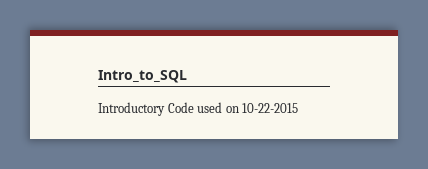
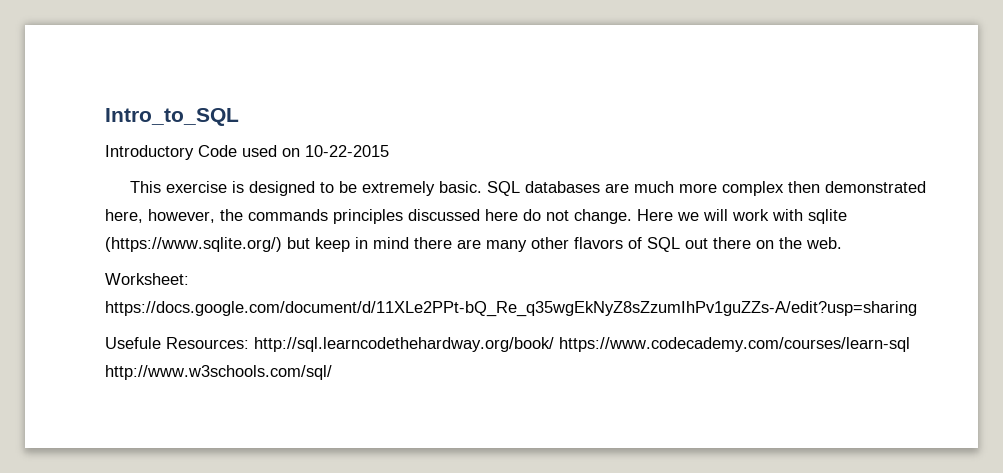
+ This exercise is designed to be extremely basic. SQL databases are much more complex then demonstrated here, however, the commands principles discussed here do not change. Here we will work with sqlite (https://www.sqlite.org/) but keep in mind there are many other flavors of SQL out there on the web.
+ Worksheet: https://docs.google.com/document/d/11XLe2PPt-bQ_Re_q35wgEkNyZ8sZzumIhPv1guZZs-A/edit?usp=sharing
+ Usefule Resources: http://sql.learncodethehardway.org/book/ https://www.codecademy.com/courses/learn-sql http://www.w3schools.com/sql/

